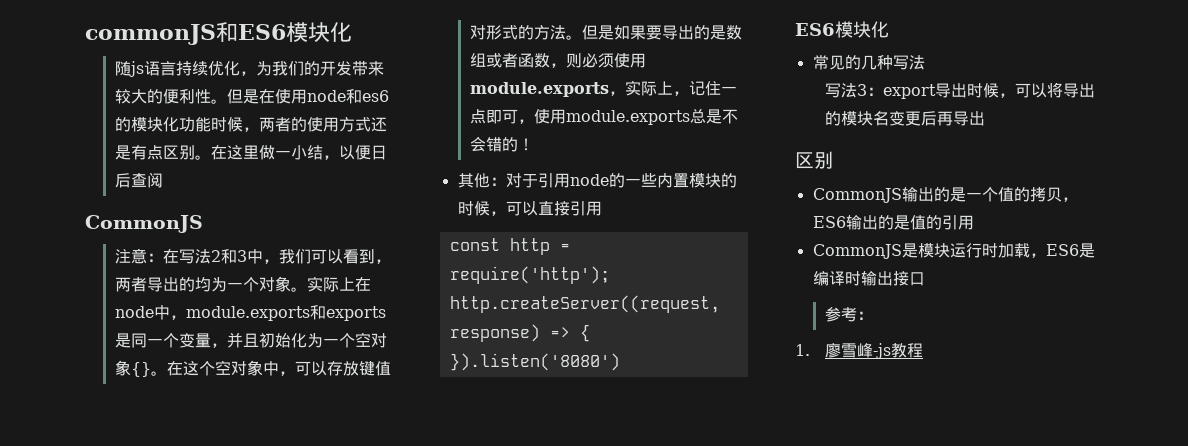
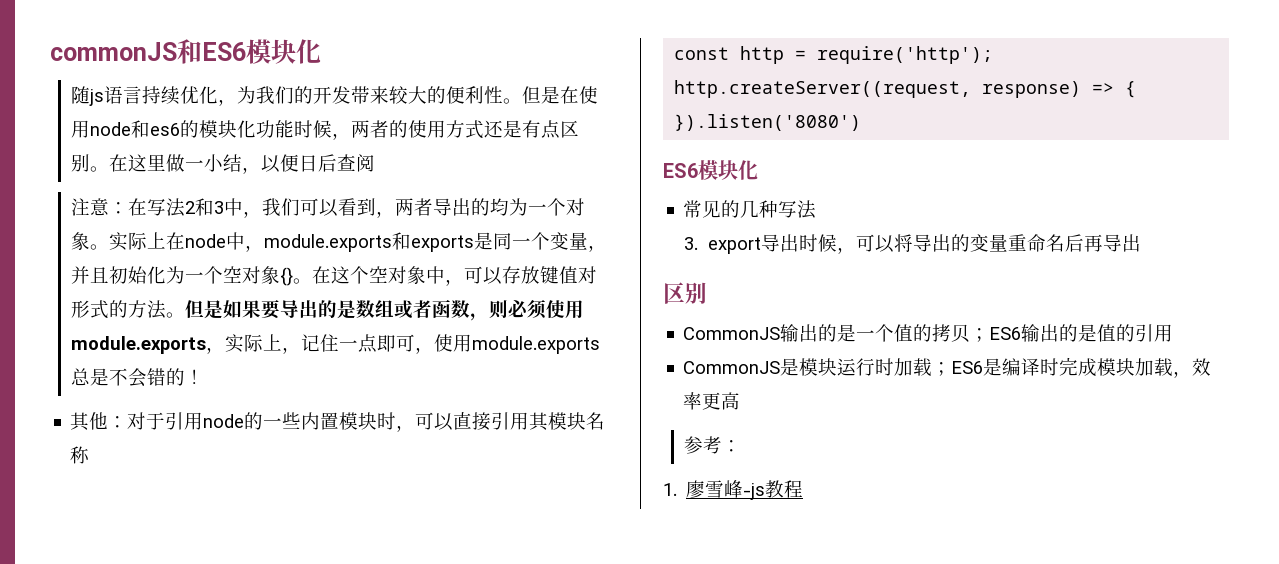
  在这里做一小结，以便日后查阅
- CommonJS
- 其他：对于引用node的一些内置模块的时候，可以直接引用
+ 其他：对于引用node的一些内置模块时，可以直接引用其模块名称
- 写法3：export导出时候，可以将导出的模块名变更后再导出
+ 3. export导出时候，可以将导出的变量重命名后再导出
- CommonJS输出的是一个值的拷贝，ES6输出的是值的引用
+ CommonJS输出的是一个值的拷贝；ES6输出的是值的引用
- CommonJS是模块运行时加载，ES6是编译时输出接口
+ CommonJS是模块运行时加载；ES6是编译时完成模块加载，效率更高

